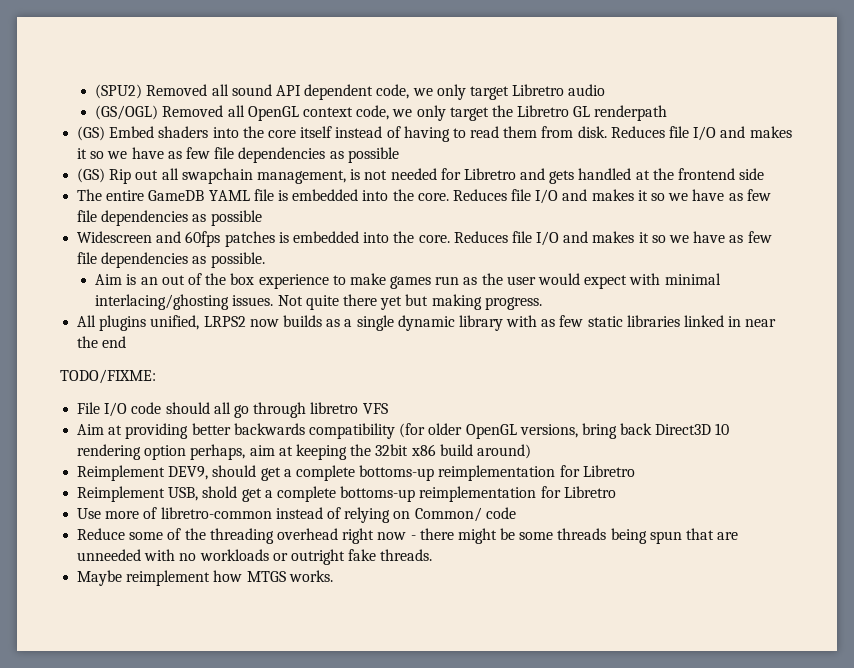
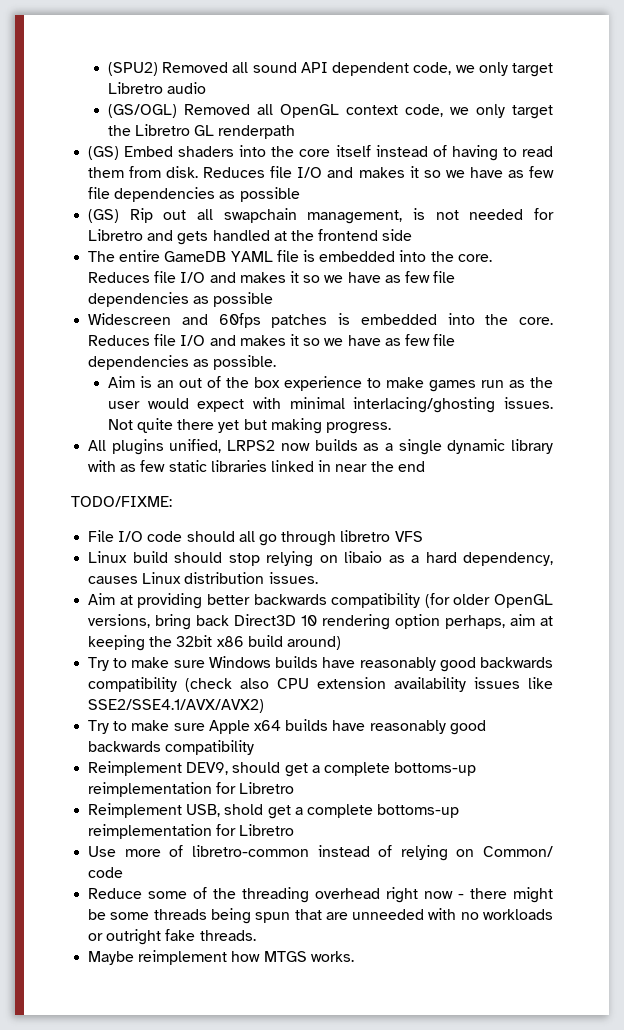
+ Linux build should stop relying on libaio as a hard dependency, causes Linux distribution issues.
+ Try to make sure Windows builds have reasonably good backwards compatibility (check also CPU extension availability issues like SSE2/SSE4.1/AVX/AVX2)
+ Try to make sure Apple x64 builds have reasonably good backwards compatibility

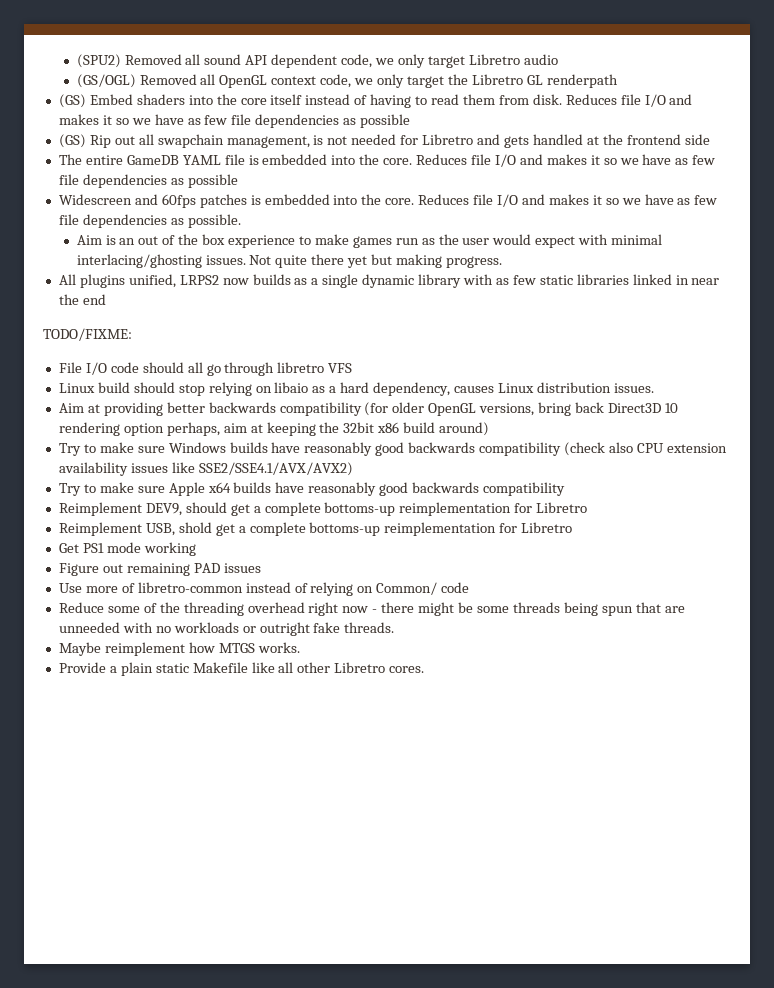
+ Get PS1 mode working
+ Figure out remaining PAD issues
+ Provide a plain static Makefile like all other Libretro cores.

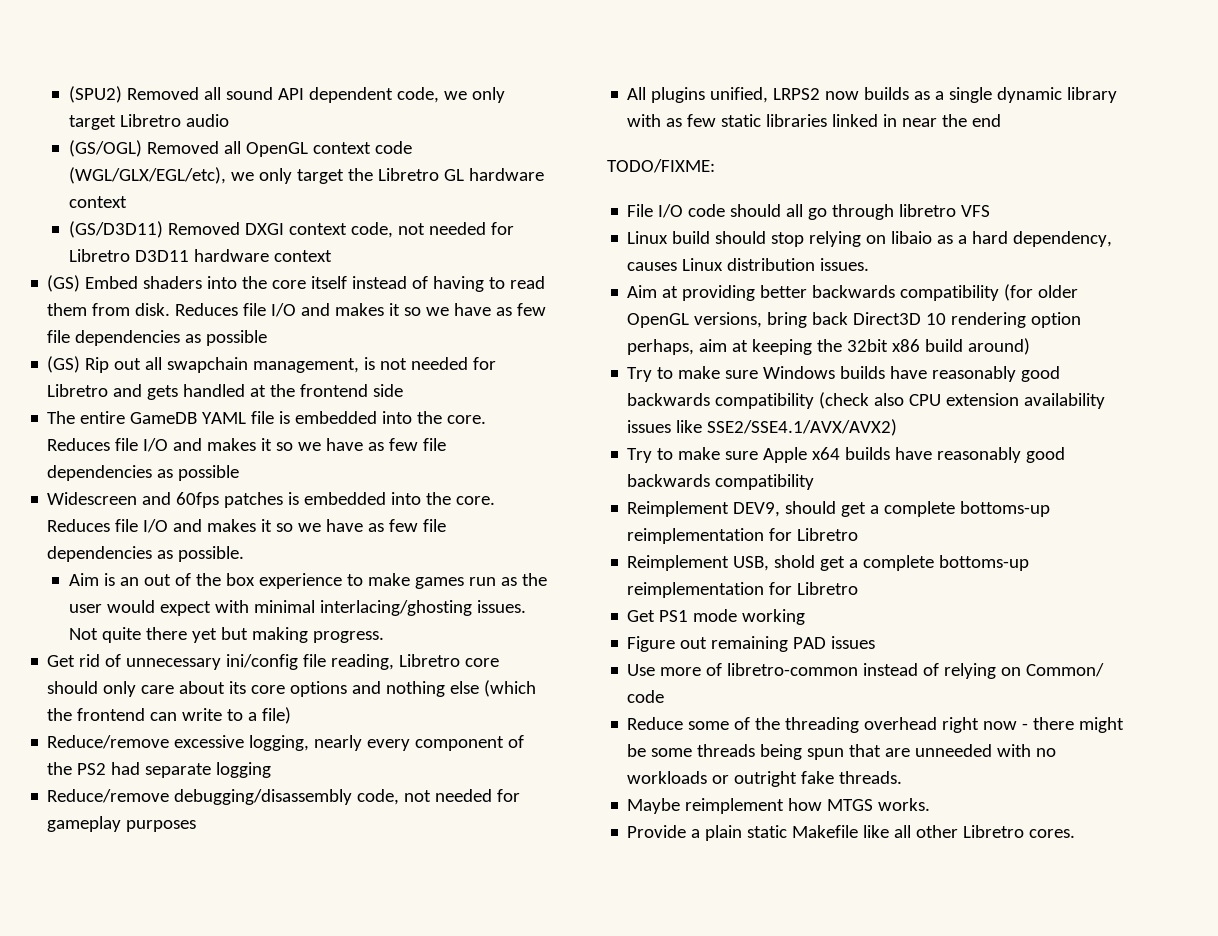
- (GS/OGL) Removed all OpenGL context code, we only target the Libretro GL renderpath
+ (GS/OGL) Removed all OpenGL context code (WGL/GLX/EGL/etc), we only target the Libretro GL hardware context
+ (GS/D3D11) Removed DXGI context code, not needed for Libretro D3D11 hardware context
+ Get rid of unnecessary ini/config file reading, Libretro core should only care about its core options and nothing else (which the frontend can write to a file)
+ Reduce/remove excessive logging, nearly every component of the PS2 had separate logging
+ Reduce/remove debugging/disassembly code, not needed for gameplay purposes

